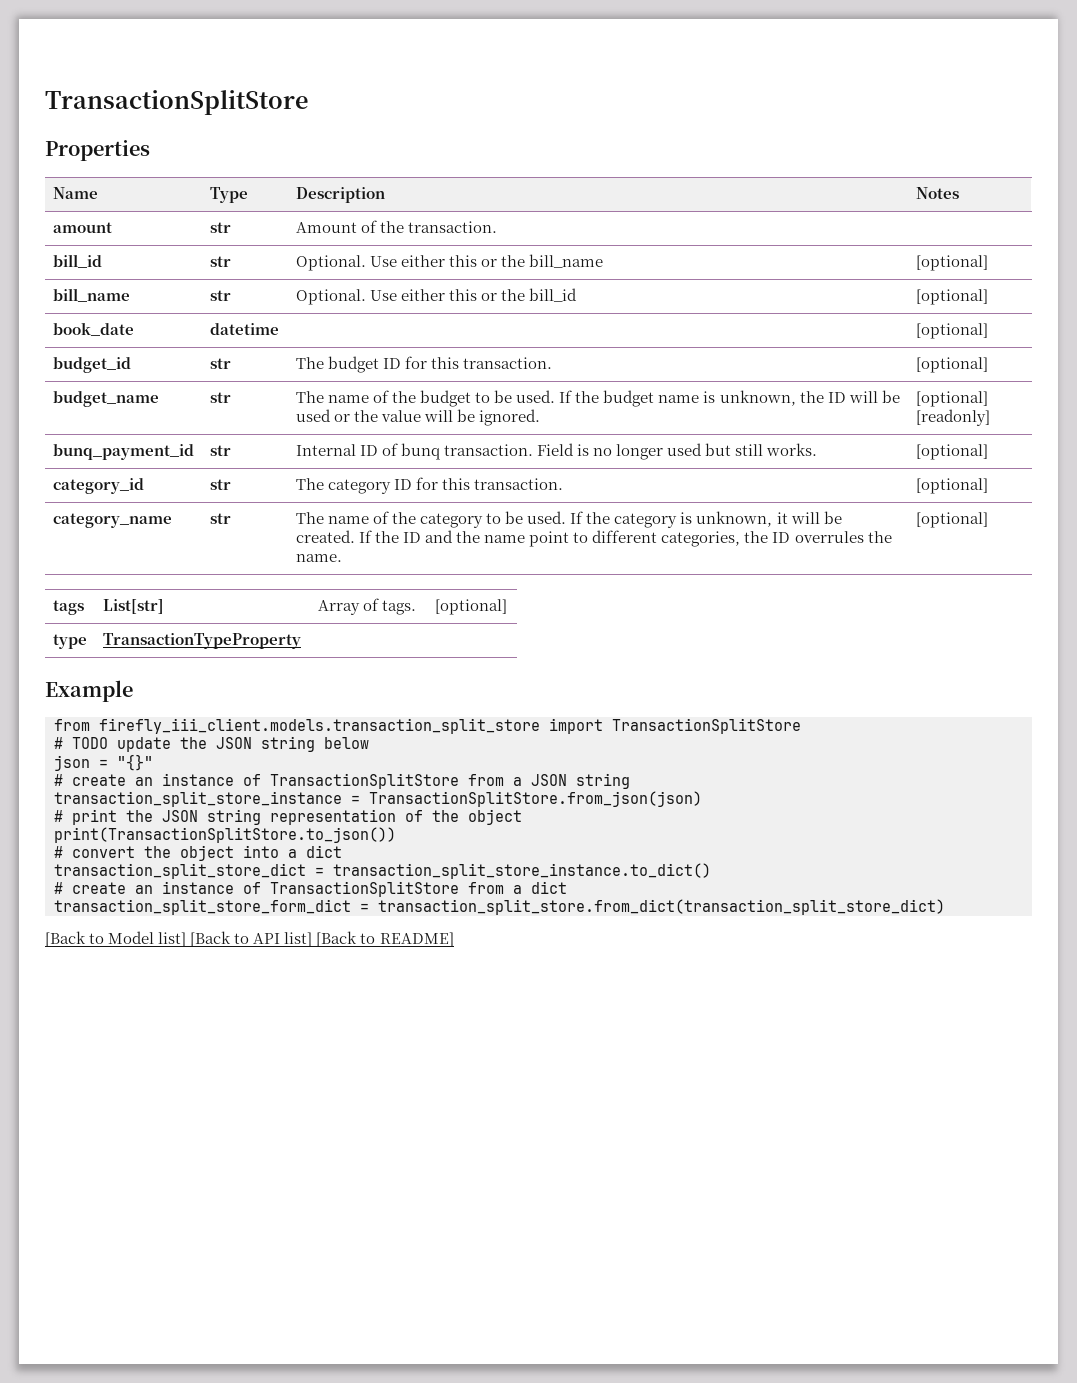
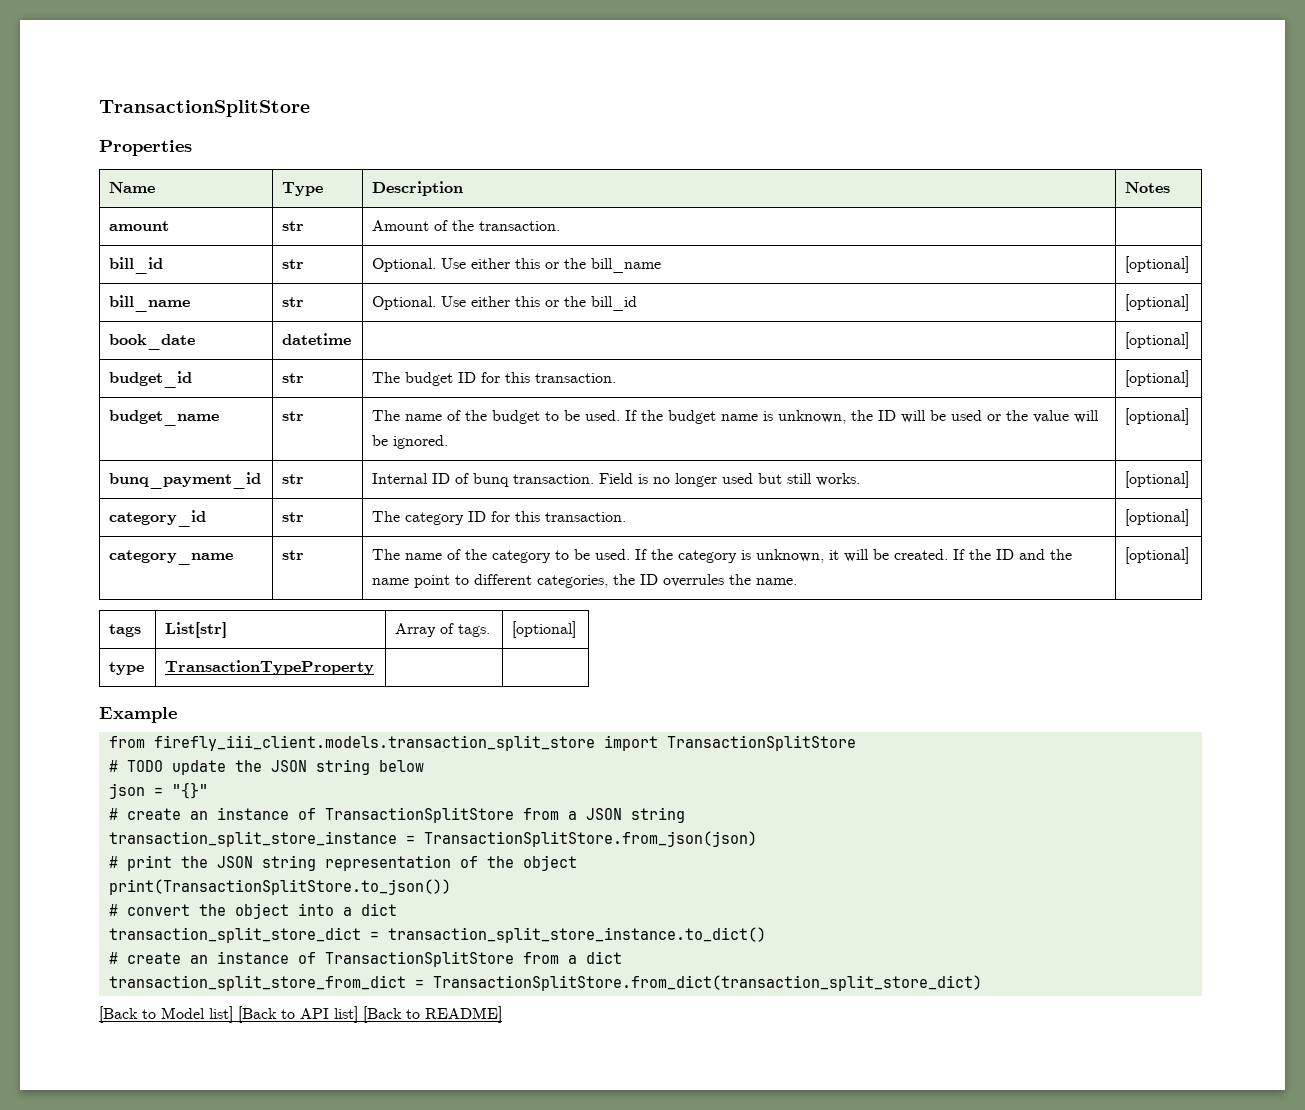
- budget_name | str | The name of the budget to be used. If the budget name is unknown, the ID will be used or the value will be ignored. | [optional] [readonly]
+ budget_name | str | The name of the budget to be used. If the budget name is unknown, the ID will be used or the value will be ignored. | [optional]
- transaction_split_store_form_dict = transaction_split_store.from_dict(transaction_split_store_dict)
+ transaction_split_store_from_dict = TransactionSplitStore.from_dict(transaction_split_store_dict)

